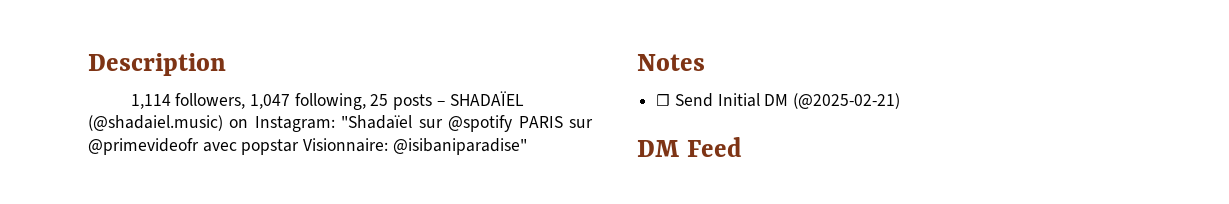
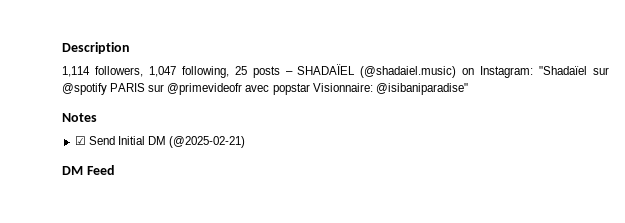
- ☐ Send Initial DM (@2025-02-21)
+ ☑ Send Initial DM (@2025-02-21)

